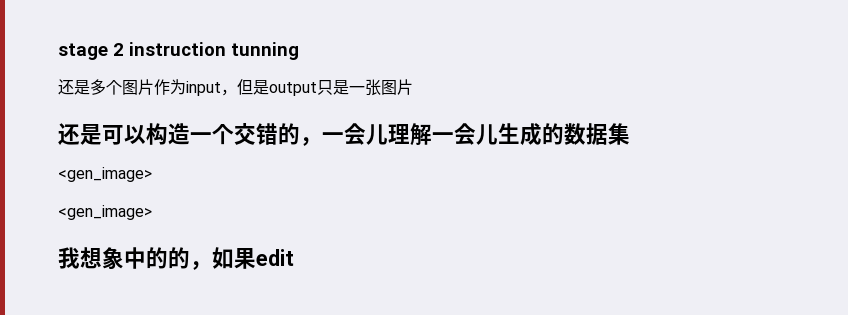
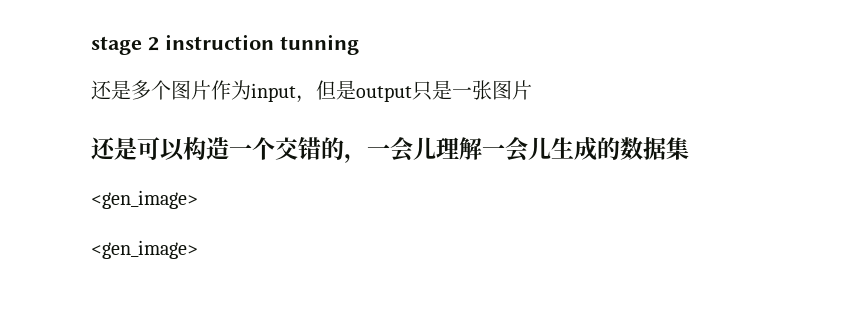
- 我想象中的的，如果edit

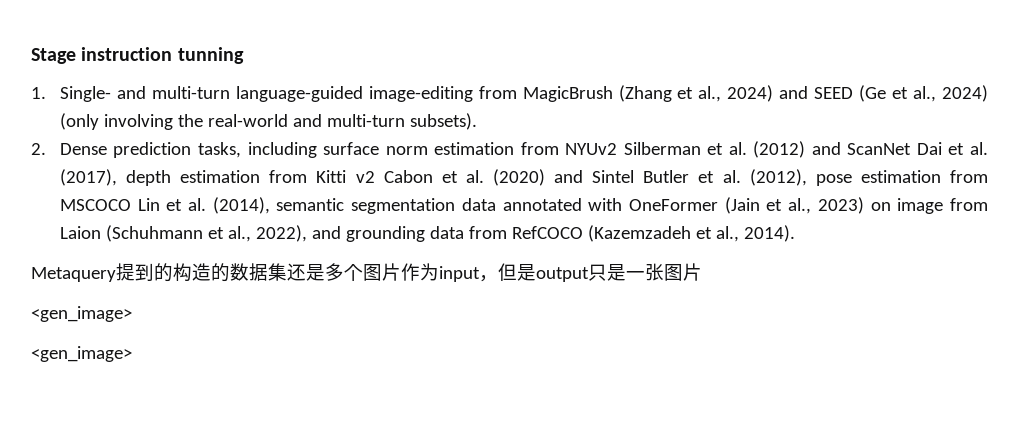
- stage 2 instruction tunning
+ Stage instruction tunning
- 还是多个图片作为input，但是output只是一张图片
+ 1. Single- and multi-turn language-guided image-editing from MagicBrush (Zhang et al., 2024) and SEED (Ge et al., 2024) (only involving the real-world and multi-turn subsets).
+ 2. Dense prediction tasks, including surface norm estimation from NYUv2 Silberman et al. (2012) and ScanNet Dai et al. (2017), depth estimation from Kitti v2 Cabon et al. (2020) and Sintel Butler et al. (2012), pose estimation from MSCOCO Lin et al. (2014), semantic segmentation data annotated with OneFormer (Jain et al., 2023) on image from Laion (Schuhmann et al., 2022), and grounding data from RefCOCO (Kazemzadeh et al., 2014).
+ Metaquery提到的构造的数据集还是多个图片作为input，但是output只是一张图片
- 还是可以构造一个交错的，一会儿理解一会儿生成的数据集

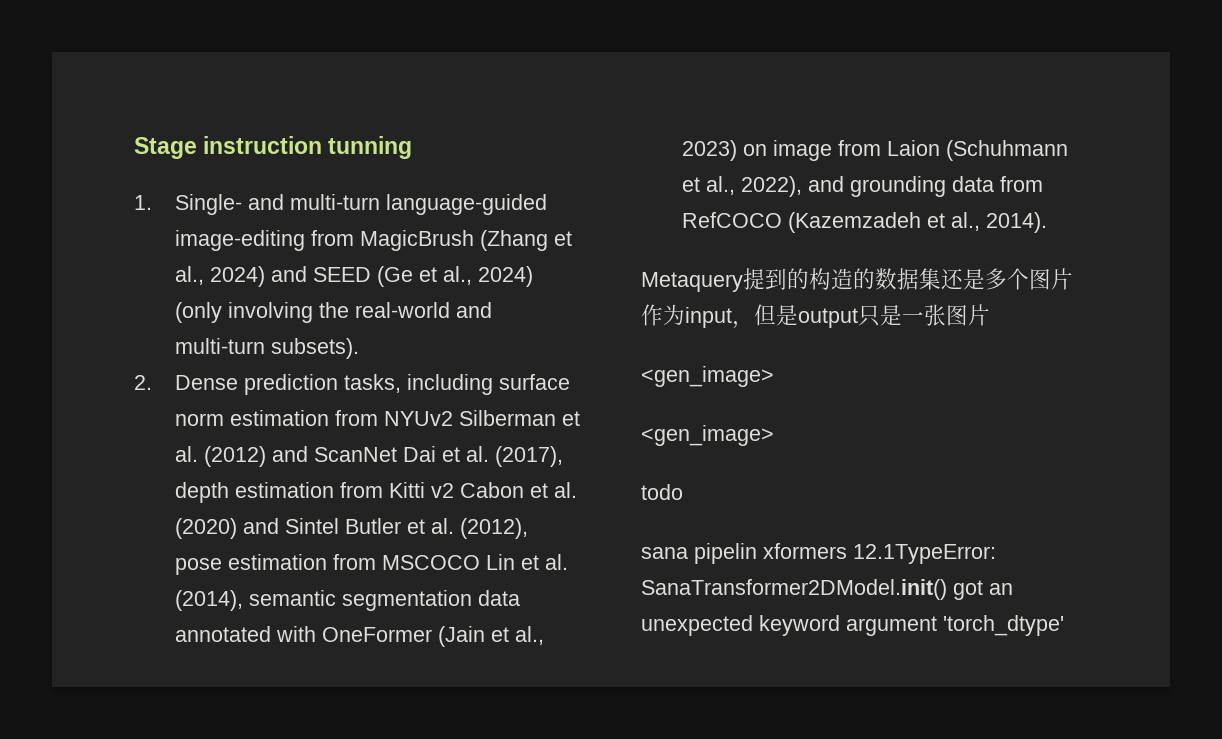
+ todo
+ sana pipelin xformers 12.1TypeError: SanaTransformer2DModel.init() got an unexpected keyword argument 'torch_dtype'

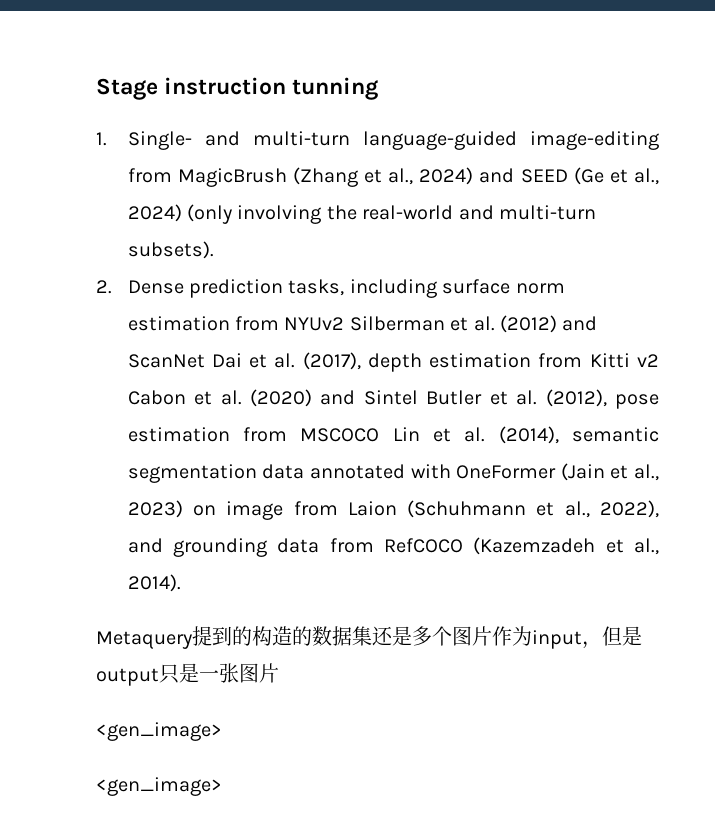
- todo
- sana pipelin xformers 12.1TypeError: SanaTransformer2DModel.init() got an unexpected keyword argument 'torch_dtype'

